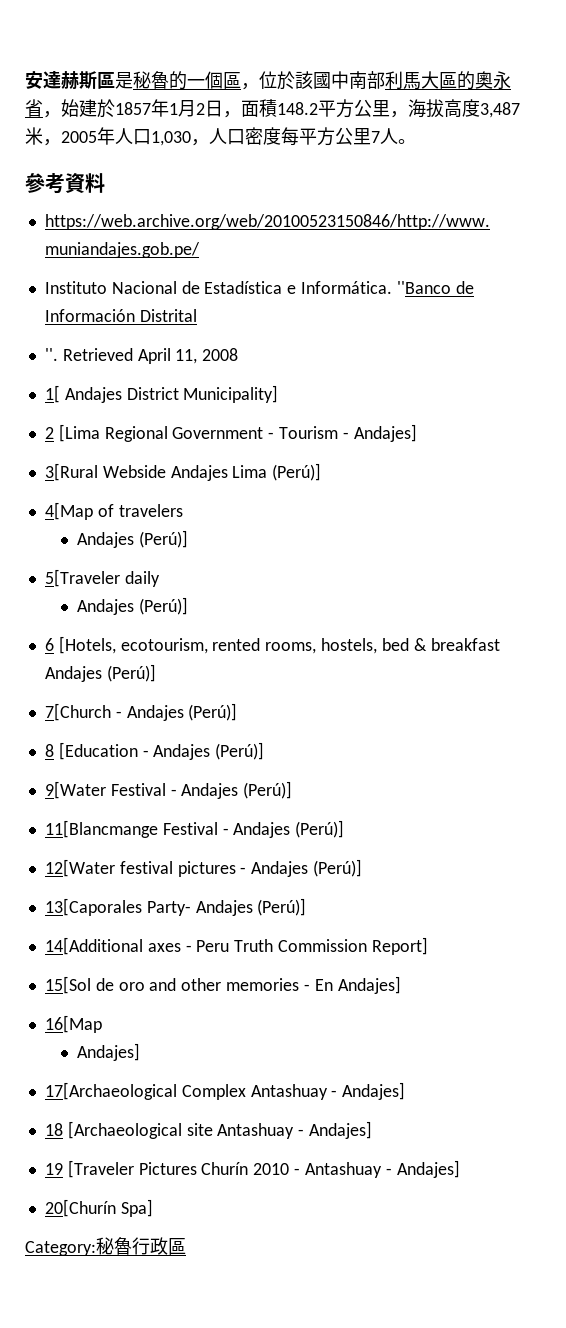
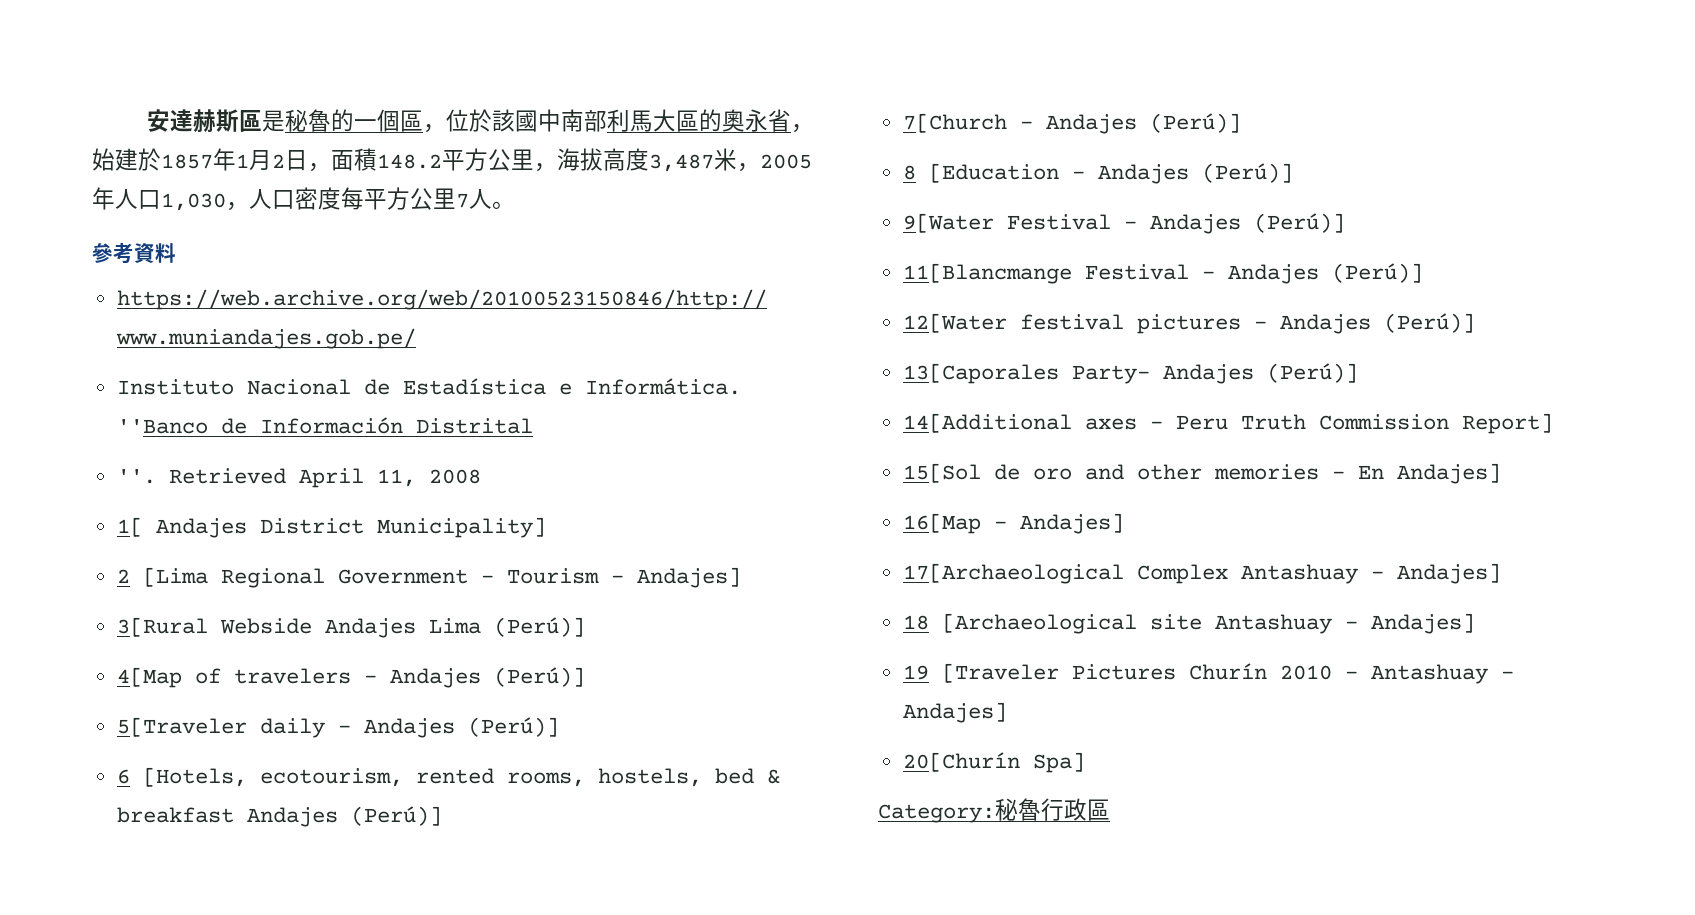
- 4[Map of travelers
- Andajes (Perú)]
+ 4[Map of travelers - Andajes (Perú)]
- 5[Traveler daily
- Andajes (Perú)]
+ 5[Traveler daily - Andajes (Perú)]
- 16[Map
- Andajes]
+ 16[Map - Andajes]

